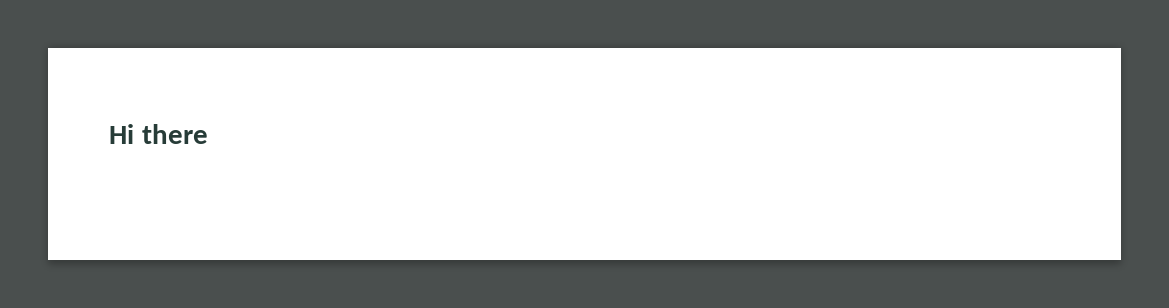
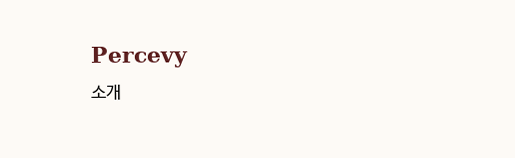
- Hi there
+ Percevy
+ 소개

